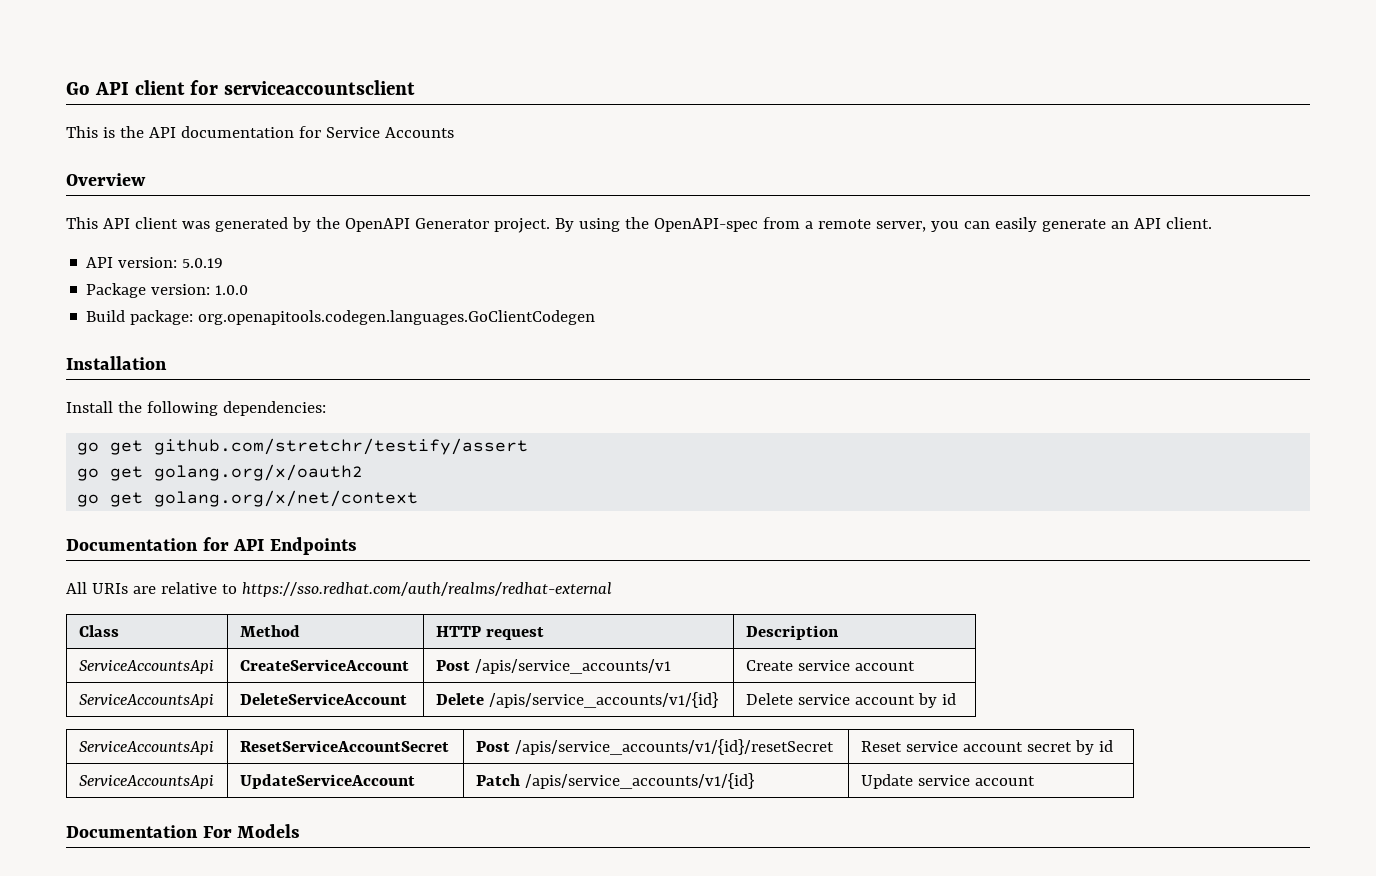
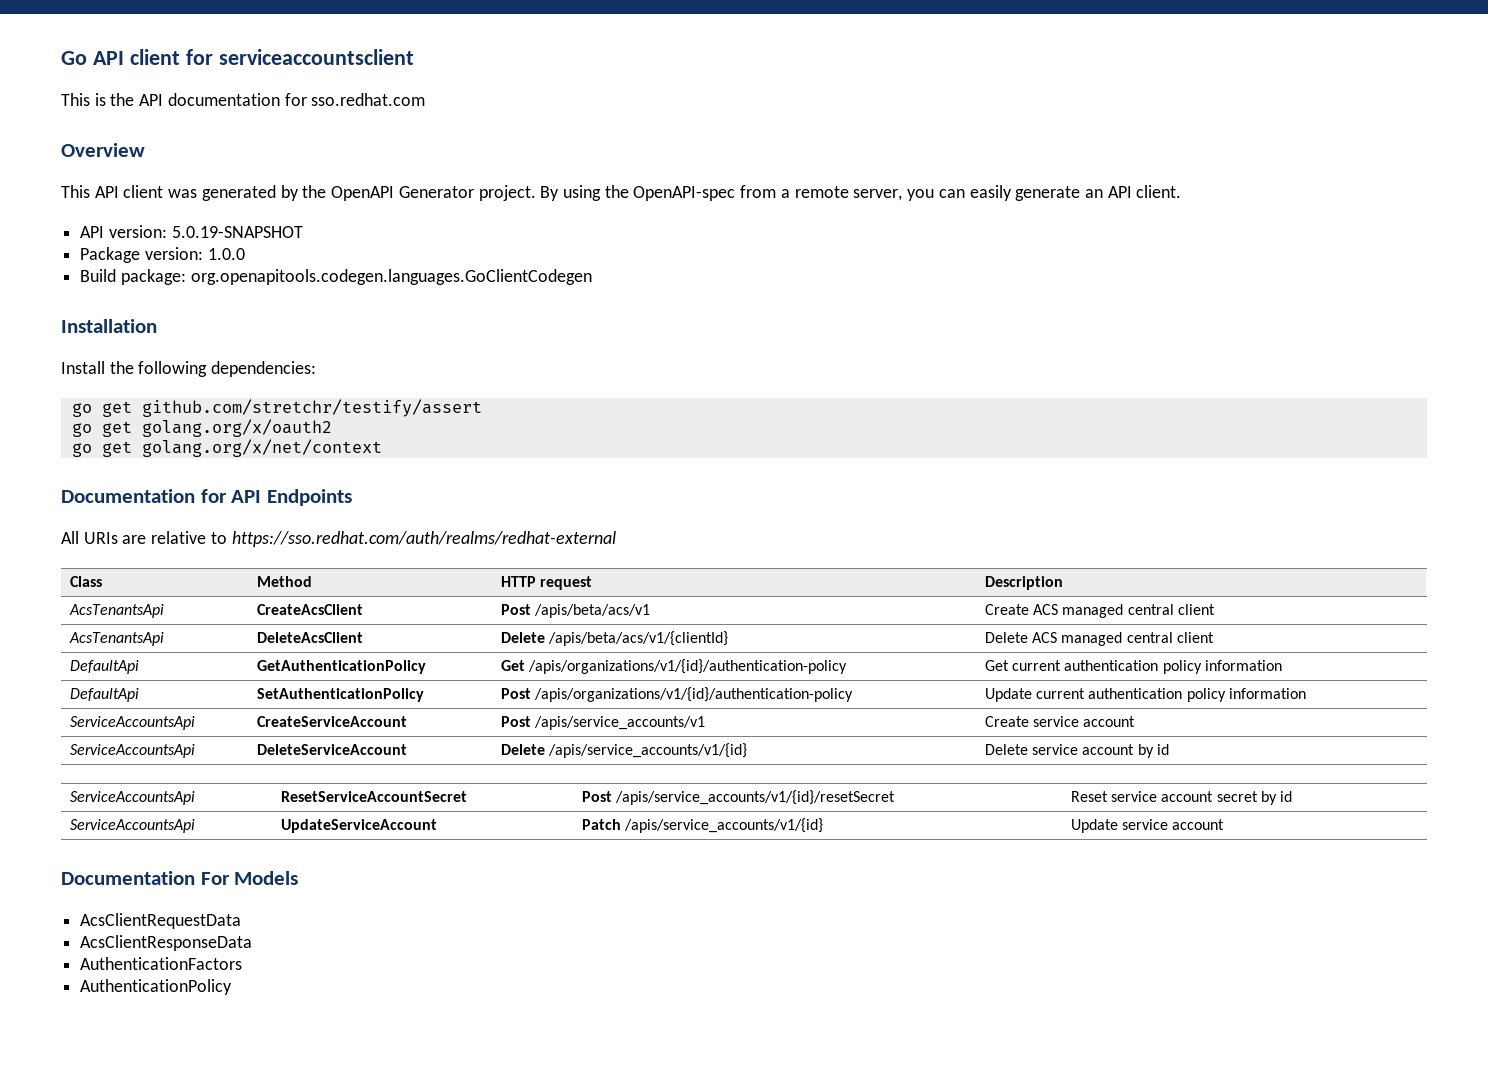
- This is the API documentation for Service Accounts
+ This is the API documentation for sso.redhat.com
- API version: 5.0.19
+ API version: 5.0.19-SNAPSHOT
+ AcsTenantsApi | CreateAcsClient | Post /apis/beta/acs/v1 | Create ACS managed central client
+ AcsTenantsApi | DeleteAcsClient | Delete /apis/beta/acs/v1/{clientId} | Delete ACS managed central client
+ DefaultApi | GetAuthenticationPolicy | Get /apis/organizations/v1/{id}/authentication-policy | Get current authentication policy information
+ DefaultApi | SetAuthenticationPolicy | Post /apis/organizations/v1/{id}/authentication-policy | Update current authentication policy information
+ AcsClientRequestData
+ AcsClientResponseData
+ AuthenticationFactors
+ AuthenticationPolicy

